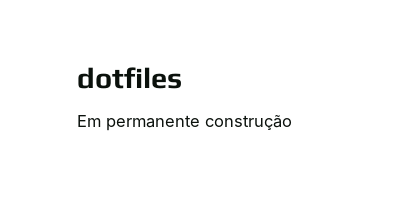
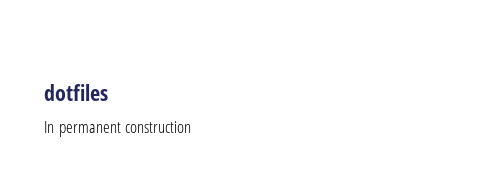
- Em permanente construção
+ In permanent construction

